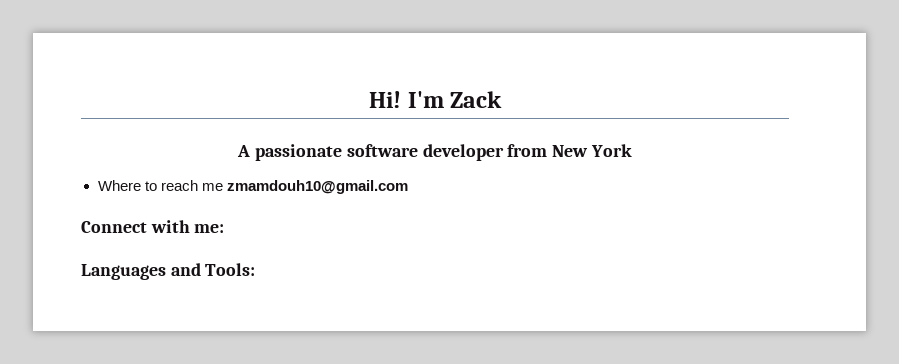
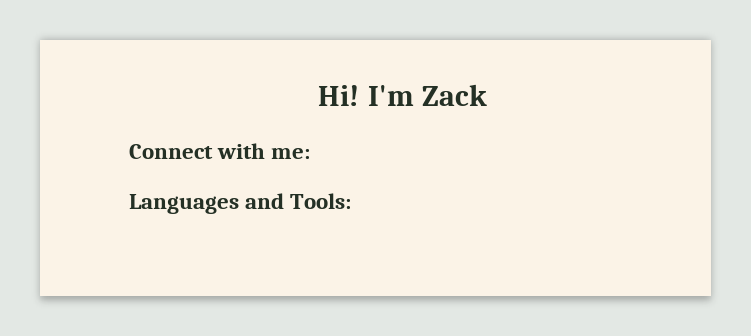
- A passionate software developer from New York
- Where to reach me zmamdouh10@gmail.com

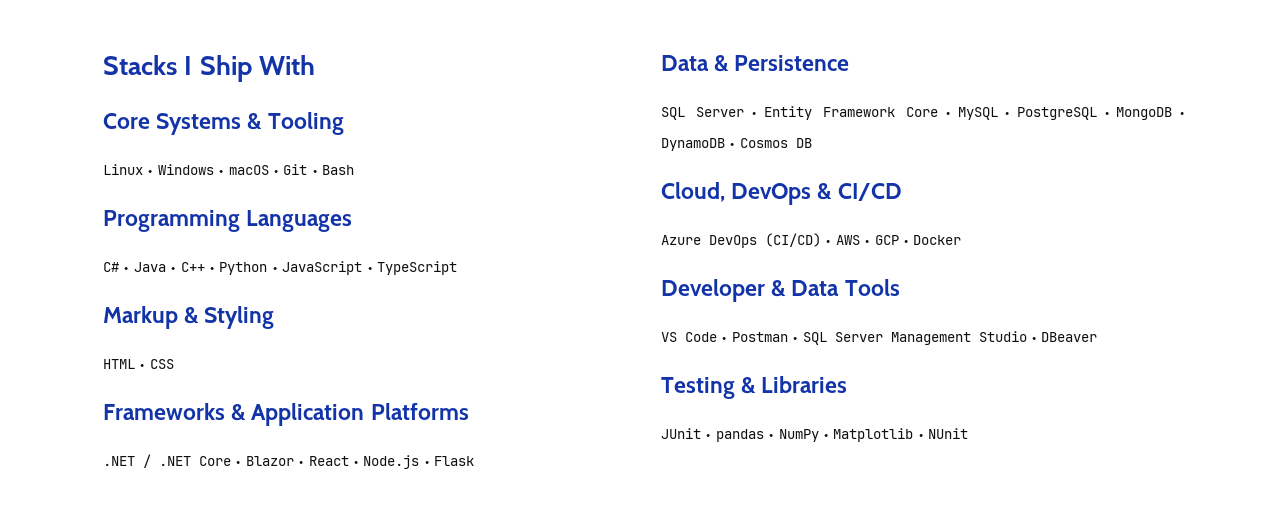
- Hi! I'm Zack
- Connect with me:
- Languages and Tools:
+ Stacks I Ship With
+ Core Systems & Tooling
+ Linux • Windows • macOS • Git • Bash
+ Programming Languages
+ C# • Java • C++ • Python • JavaScript • TypeScript
+ Markup & Styling
+ HTML • CSS
+ Frameworks & Application Platforms
+ .NET / .NET Core • Blazor • React • Node.js • Flask
+ Data & Persistence
+ SQL Server • Entity Framework Core • MySQL • PostgreSQL • MongoDB • DynamoDB • Cosmos DB
+ Cloud, DevOps & CI/CD
+ Azure DevOps (CI/CD) • AWS • GCP • Docker
+ Developer & Data Tools
+ VS Code • Postman • SQL Server Management Studio • DBeaver
+ Testing & Libraries
+ JUnit • pandas • NumPy • Matplotlib • NUnit

